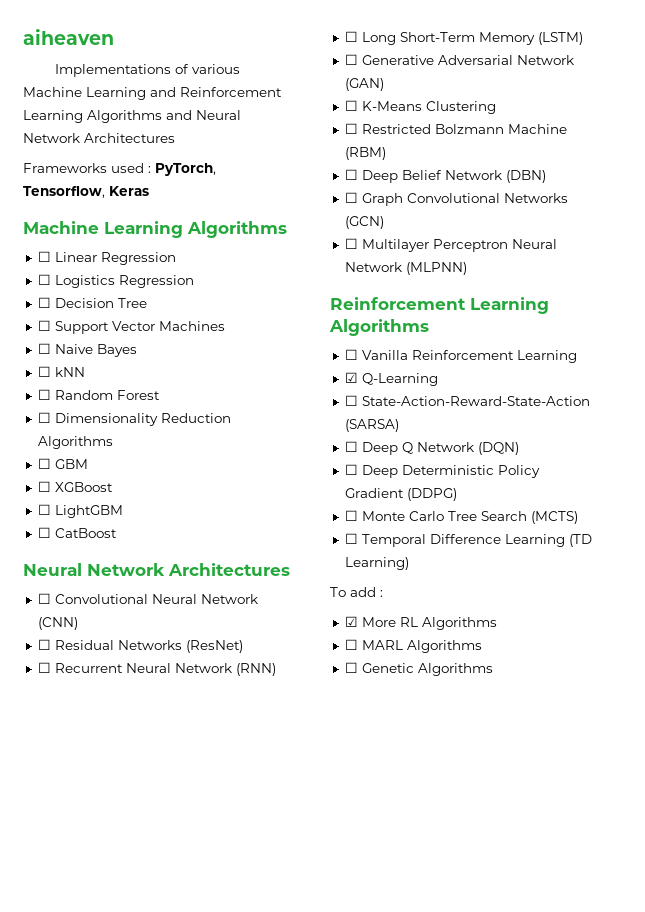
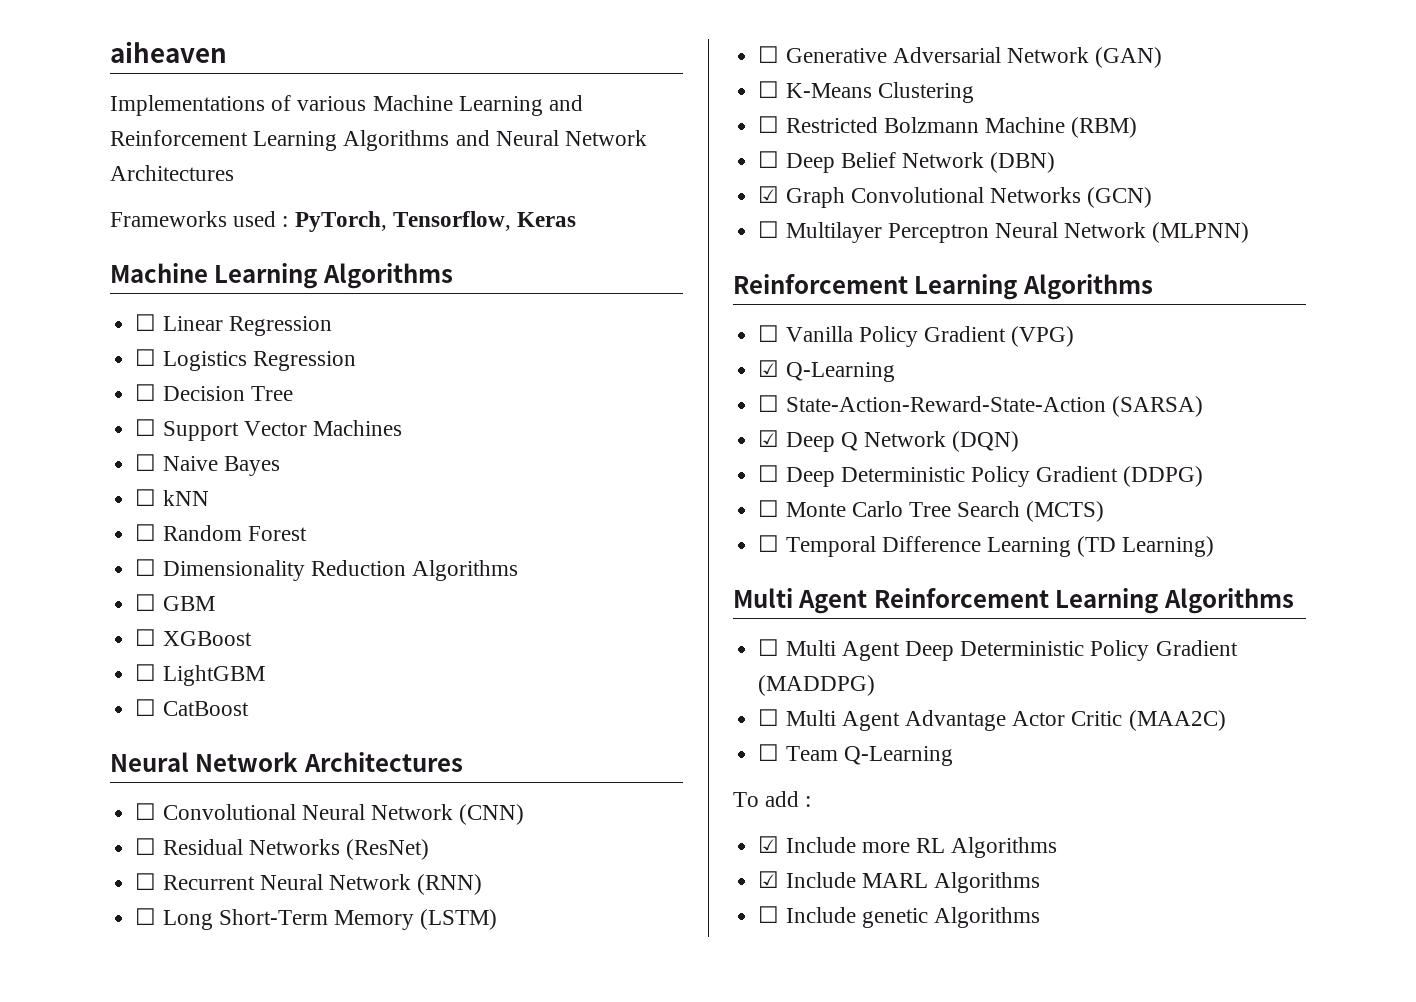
- ☐ Graph Convolutional Networks (GCN)
+ ☑ Graph Convolutional Networks (GCN)
- ☐ Vanilla Reinforcement Learning
+ ☐ Vanilla Policy Gradient (VPG)
- ☐ Deep Q Network (DQN)
+ ☑ Deep Q Network (DQN)
+ Multi Agent Reinforcement Learning Algorithms
+ ☐ Multi Agent Deep Deterministic Policy Gradient (MADDPG)
+ ☐ Multi Agent Advantage Actor Critic (MAA2C)
+ ☐ Team Q-Learning
- ☑ More RL Algorithms
+ ☑ Include more RL Algorithms
- ☐ MARL Algorithms
+ ☑ Include MARL Algorithms
- ☐ Genetic Algorithms
+ ☐ Include genetic Algorithms

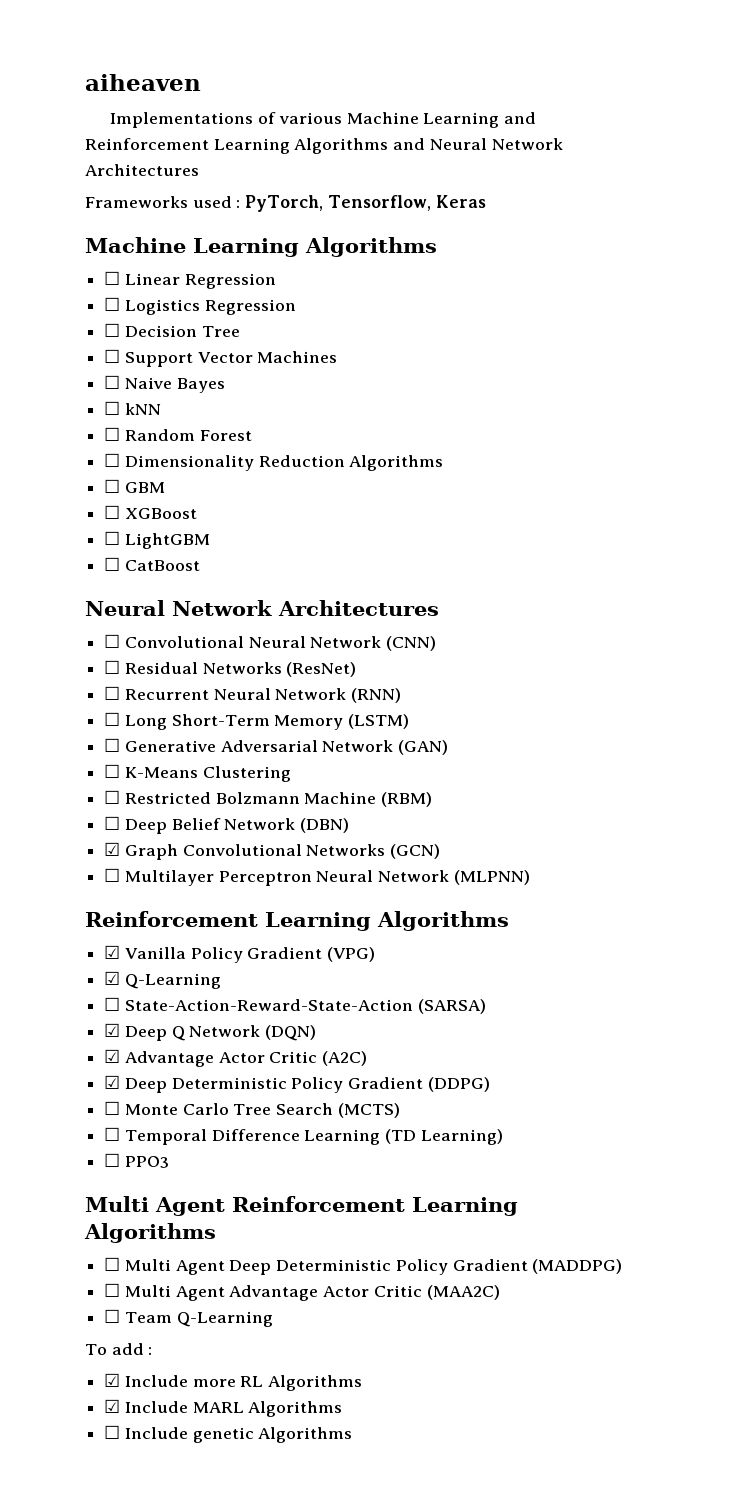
- ☐ Vanilla Policy Gradient (VPG)
+ ☑ Vanilla Policy Gradient (VPG)
- ☐ Deep Deterministic Policy Gradient (DDPG)
+ ☑ Advantage Actor Critic (A2C)
+ ☑ Deep Deterministic Policy Gradient (DDPG)
+ ☐ PPO3

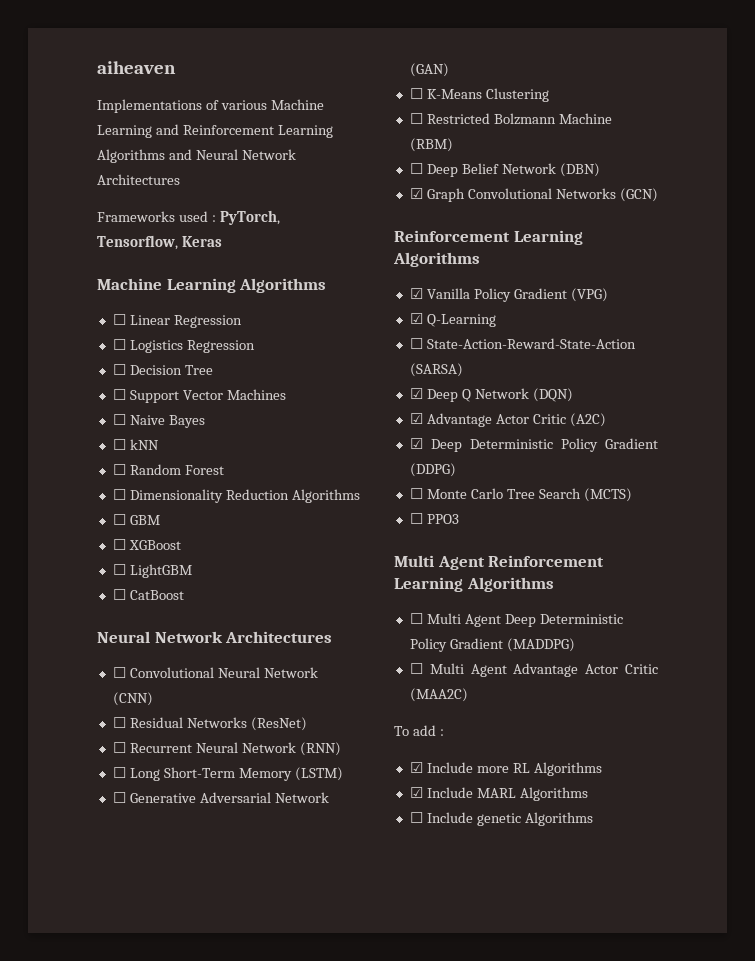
- ☐ Multilayer Perceptron Neural Network (MLPNN)
- ☐ Temporal Difference Learning (TD Learning)
- ☐ Team Q-Learning

